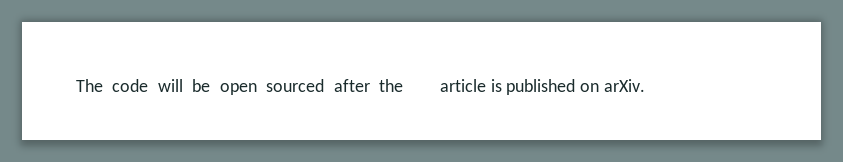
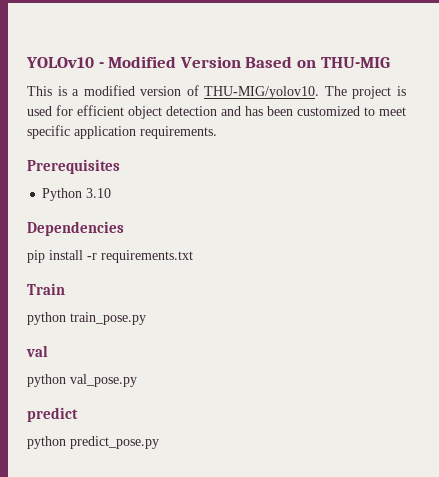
- The code will be open sourced after the article is published on arXiv.
+ YOLOv10 - Modified Version Based on THU-MIG
+ This is a modified version of THU-MIG/yolov10. The project is used for efficient object detection and has been customized to meet specific application requirements.
+ Prerequisites
+ Python 3.10
+ Dependencies
+ pip install -r requirements.txt
+ Train
+ python train_pose.py
+ val
+ python val_pose.py
+ predict
+ python predict_pose.py

